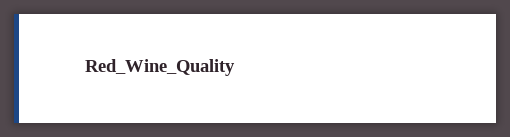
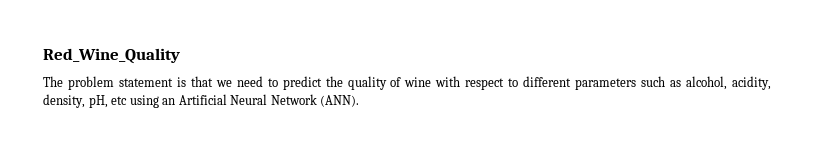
+ The problem statement is that we need to predict the quality of wine with respect to different parameters such as alcohol, acidity, density, pH, etc using an Artificial Neural Network (ANN).

